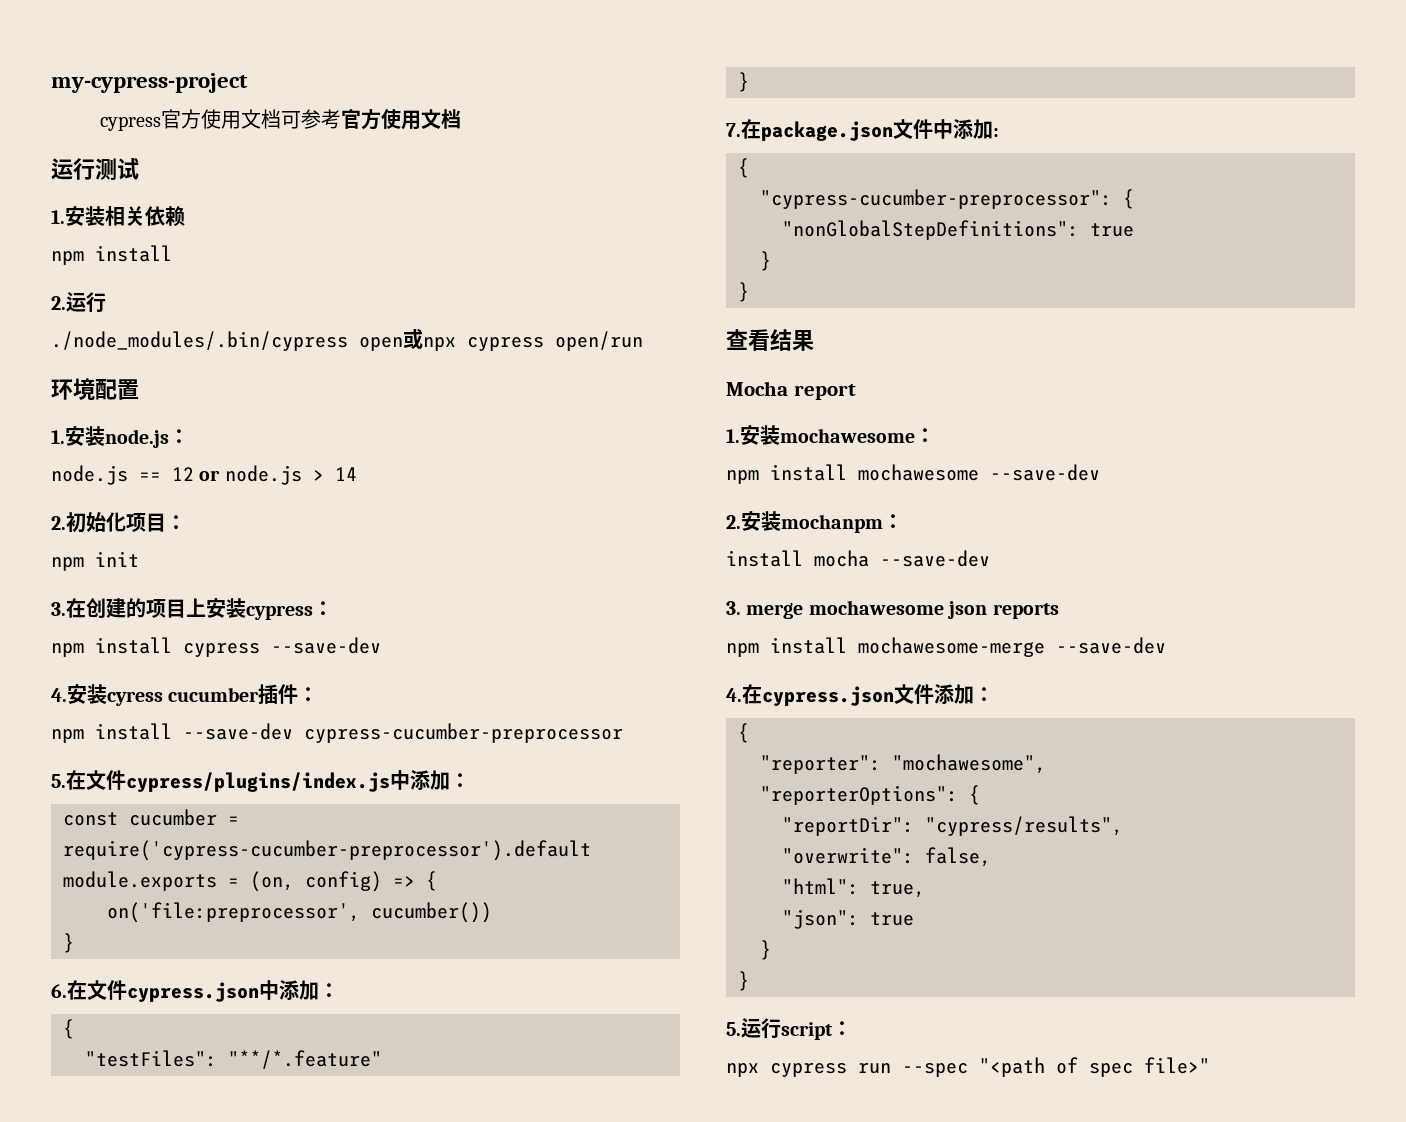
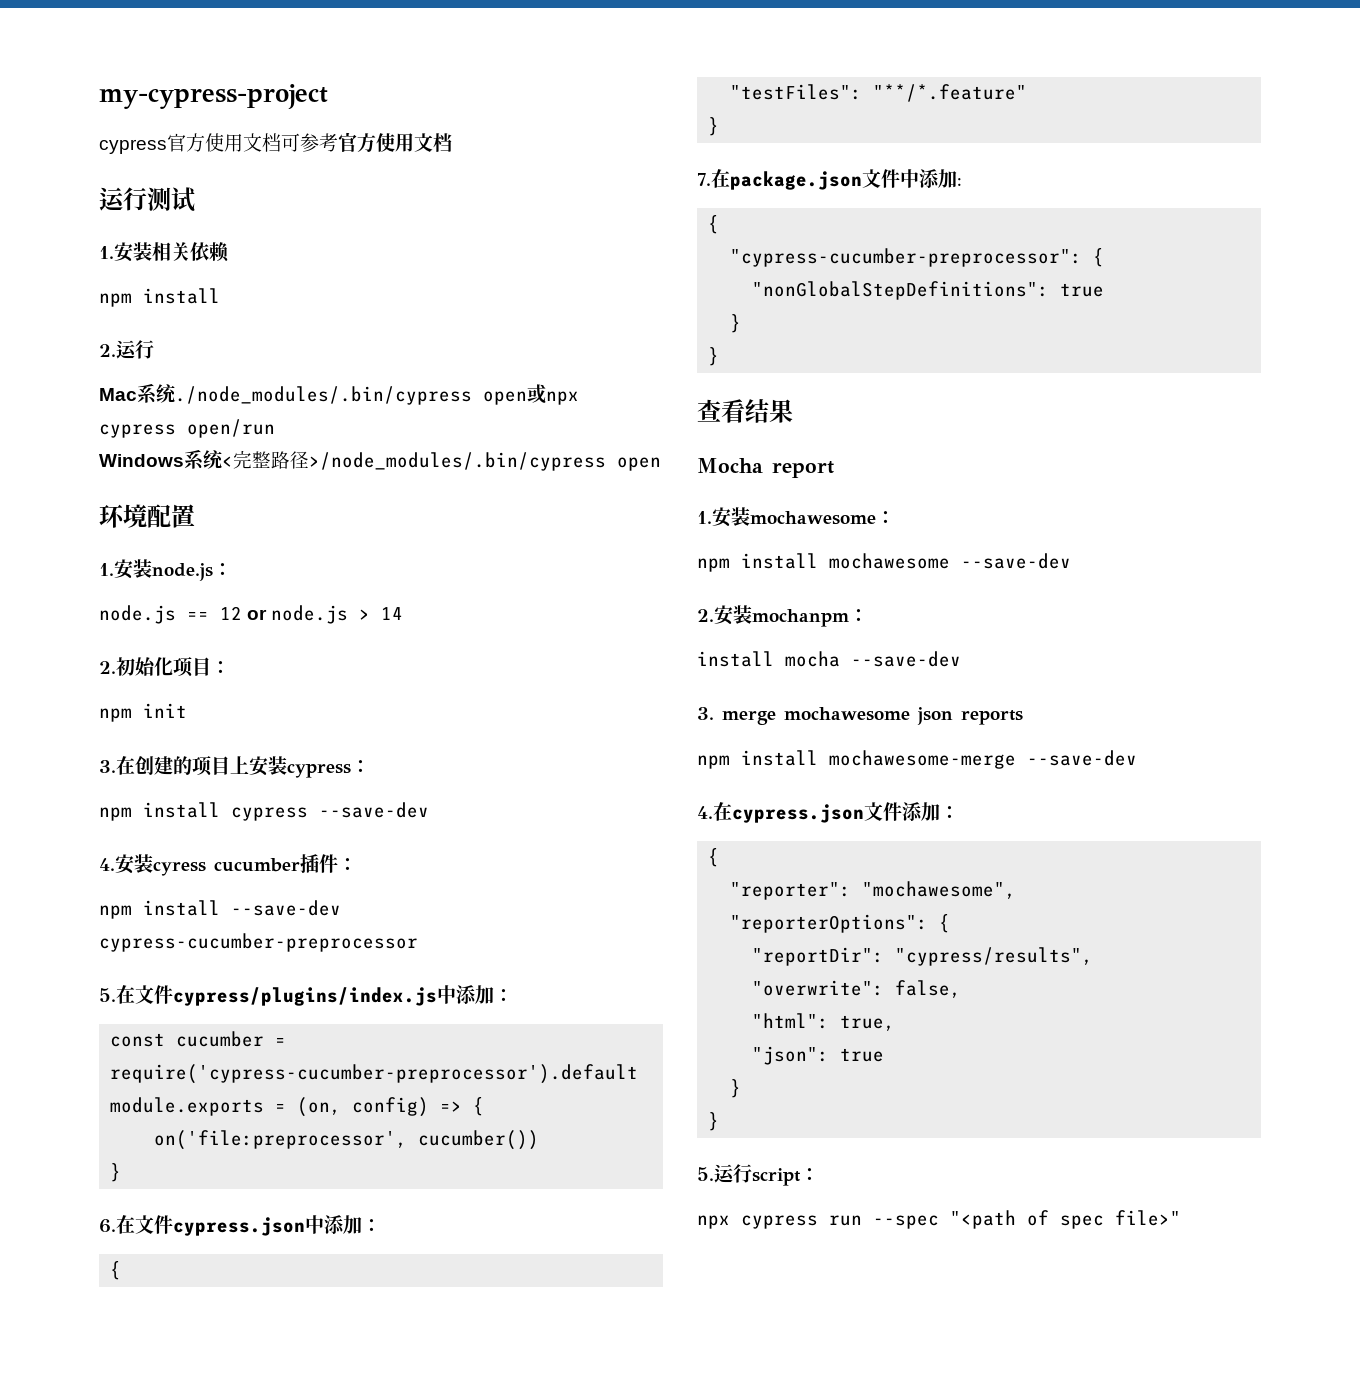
- ./node_modules/.bin/cypress open或npx cypress open/run
+ Mac系统./node_modules/.bin/cypress open或npx cypress open/run
+ Windows系统<完整路径>/node_modules/.bin/cypress open

